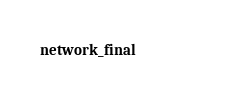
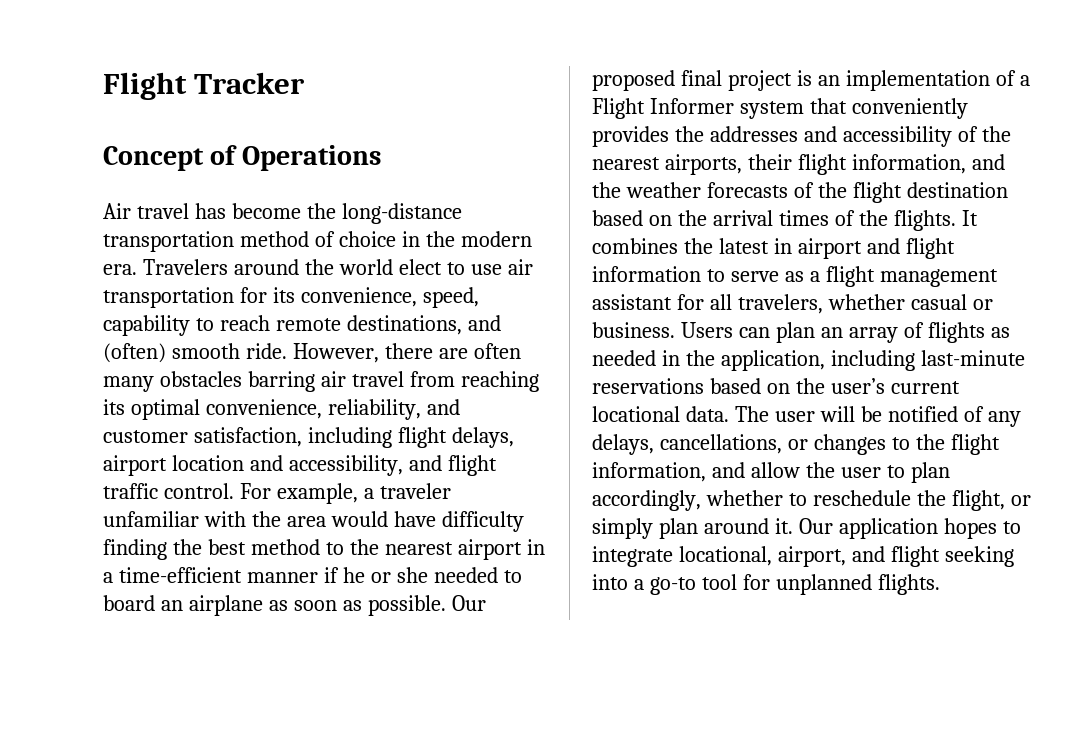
- network_final
+ Flight Tracker
+ Concept of Operations
+ Air travel has become the long-distance transportation method of choice in the modern era. Travelers around the world elect to use air transportation for its convenience, speed, capability to reach remote destinations, and (often) smooth ride. However, there are often many obstacles barring air travel from reaching its optimal convenience, reliability, and customer satisfaction, including flight delays, airport location and accessibility, and flight traffic control. For example, a traveler unfamiliar with the area would have difficulty finding the best method to the nearest airport in a time-efficient manner if he or she needed to board an airplane as soon as possible. Our proposed final project is an implementation of a Flight Informer system that conveniently provides the addresses and accessibility of the nearest airports, their flight information, and the weather forecasts of the flight destination based on the arrival times of the flights. It combines the latest in airport and flight information to serve as a flight management assistant for all travelers, whether casual or business. Users can plan an array of flights as needed in the application, including last-minute reservations based on the user’s current locational data. The user will be notified of any delays, cancellations, or changes to the flight information, and allow the user to plan accordingly, whether to reschedule the flight, or simply plan around it. Our application hopes to integrate locational, airport, and flight seeking into a go-to tool for unplanned flights.

